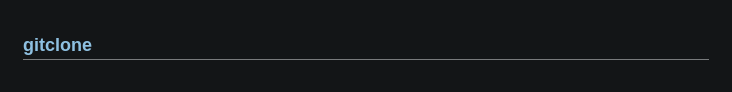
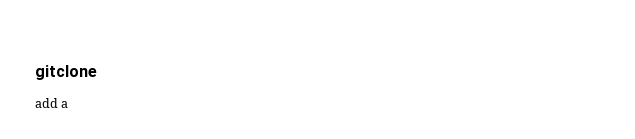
+ add a

